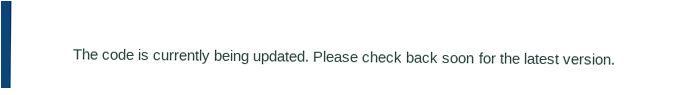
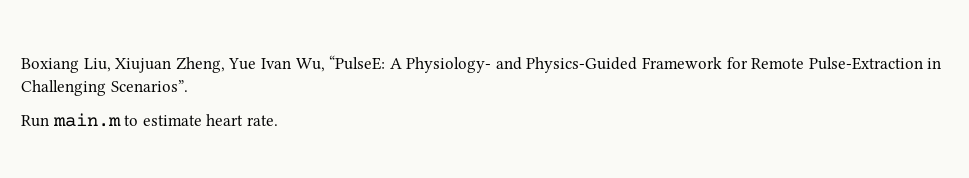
- The code is currently being updated. Please check back soon for the latest version.
+ Boxiang Liu, Xiujuan Zheng, Yue Ivan Wu, “PulseE: A Physiology- and Physics-Guided Framework for Remote Pulse-Extraction in Challenging Scenarios”.
+ Run main.m to estimate heart rate.

